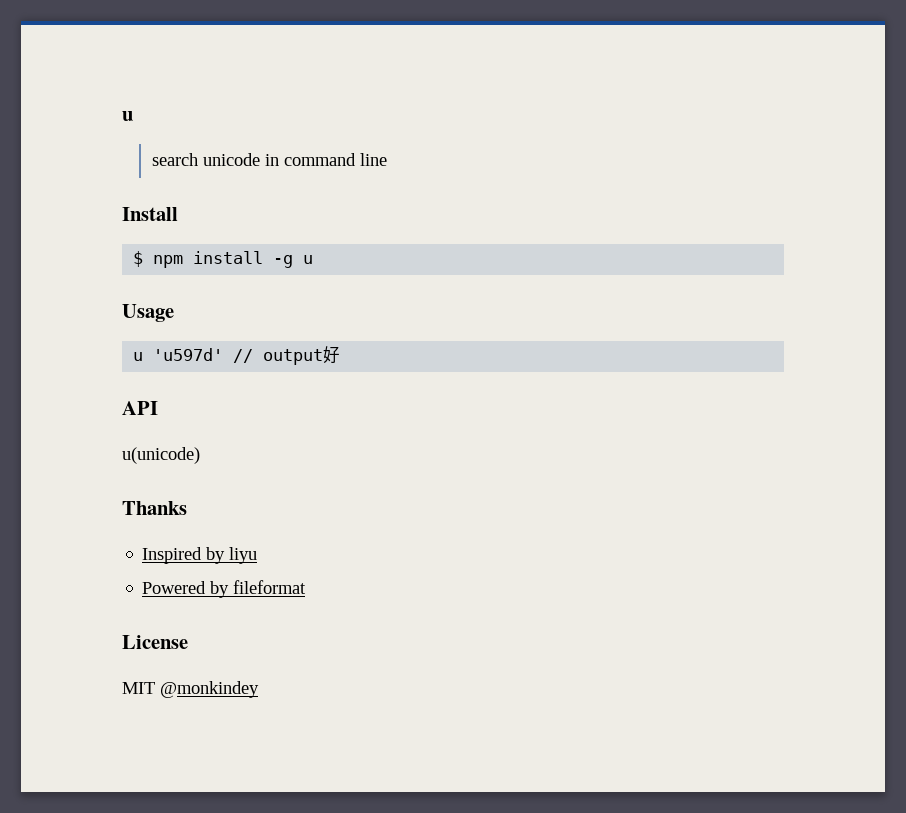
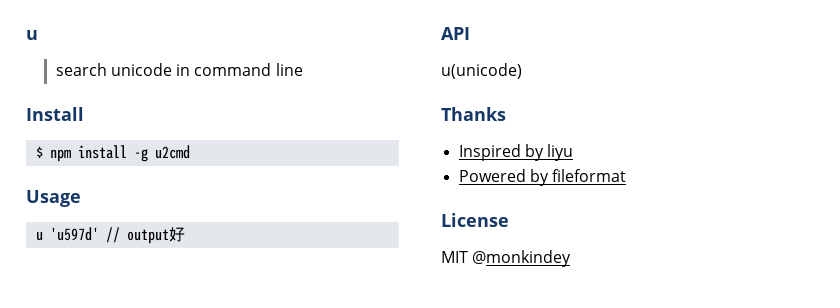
- $ npm install -g u
+ $ npm install -g u2cmd

